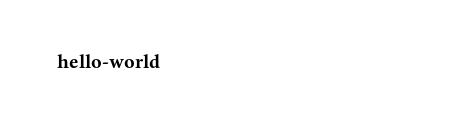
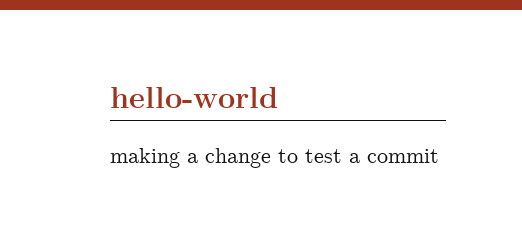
+ making a change to test a commit

